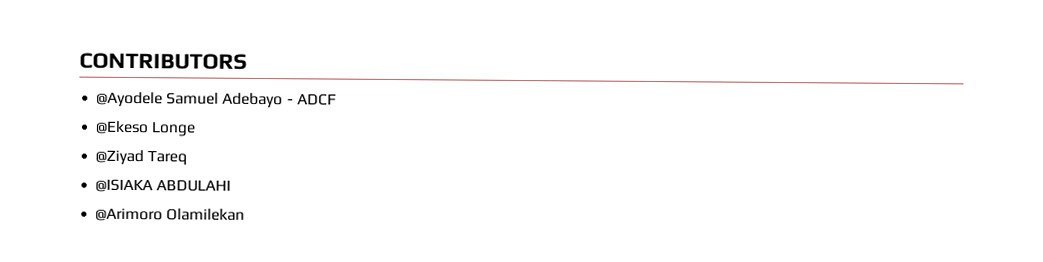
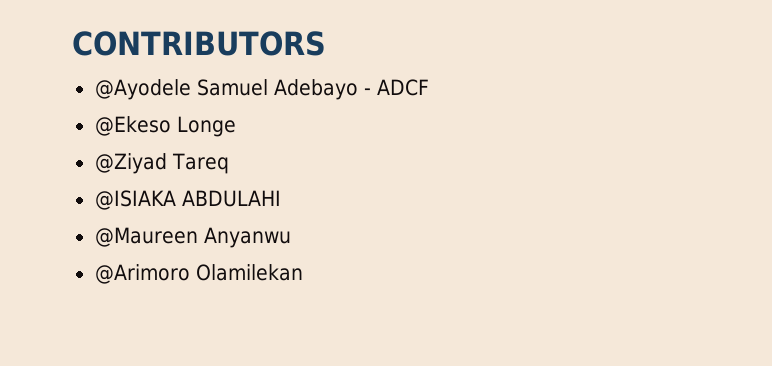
+ @Maureen Anyanwu

